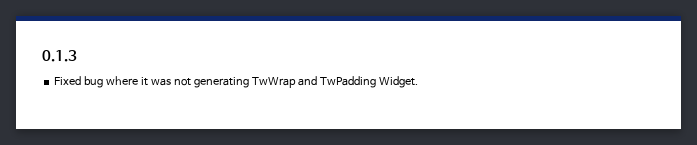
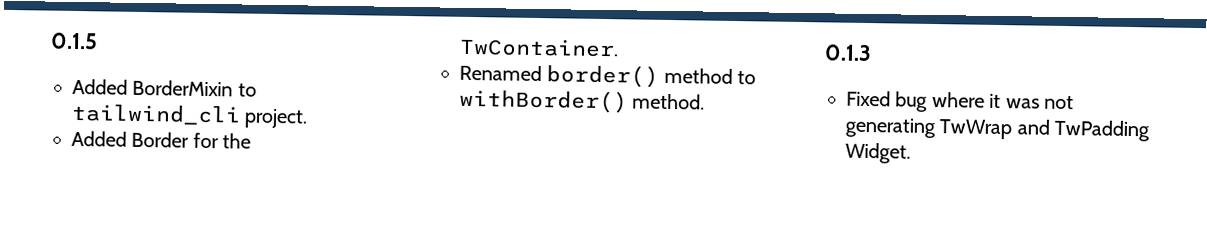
+ 0.1.5
+ Added BorderMixin to tailwind_cli project.
+ Added Border for the TwContainer.
+ Renamed border() method to withBorder() method.

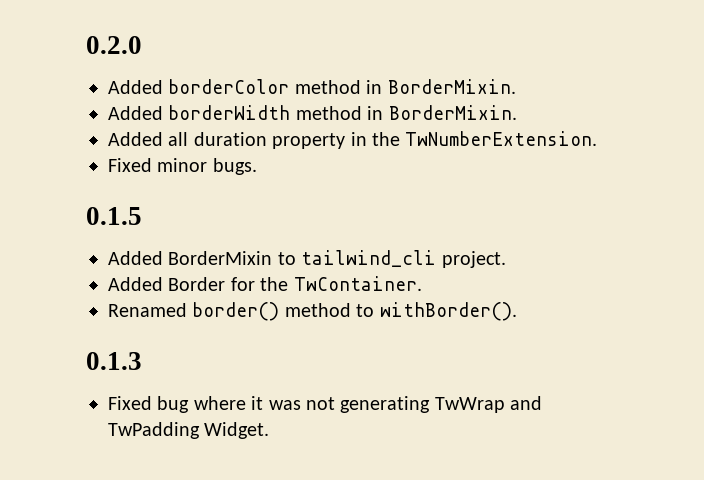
+ 0.2.0
+ Added borderColor method in BorderMixin.
+ Added borderWidth method in BorderMixin.
+ Added all duration property in the TwNumberExtension.
+ Fixed minor bugs.
- Renamed border() method to withBorder() method.
+ Renamed border() method to withBorder().

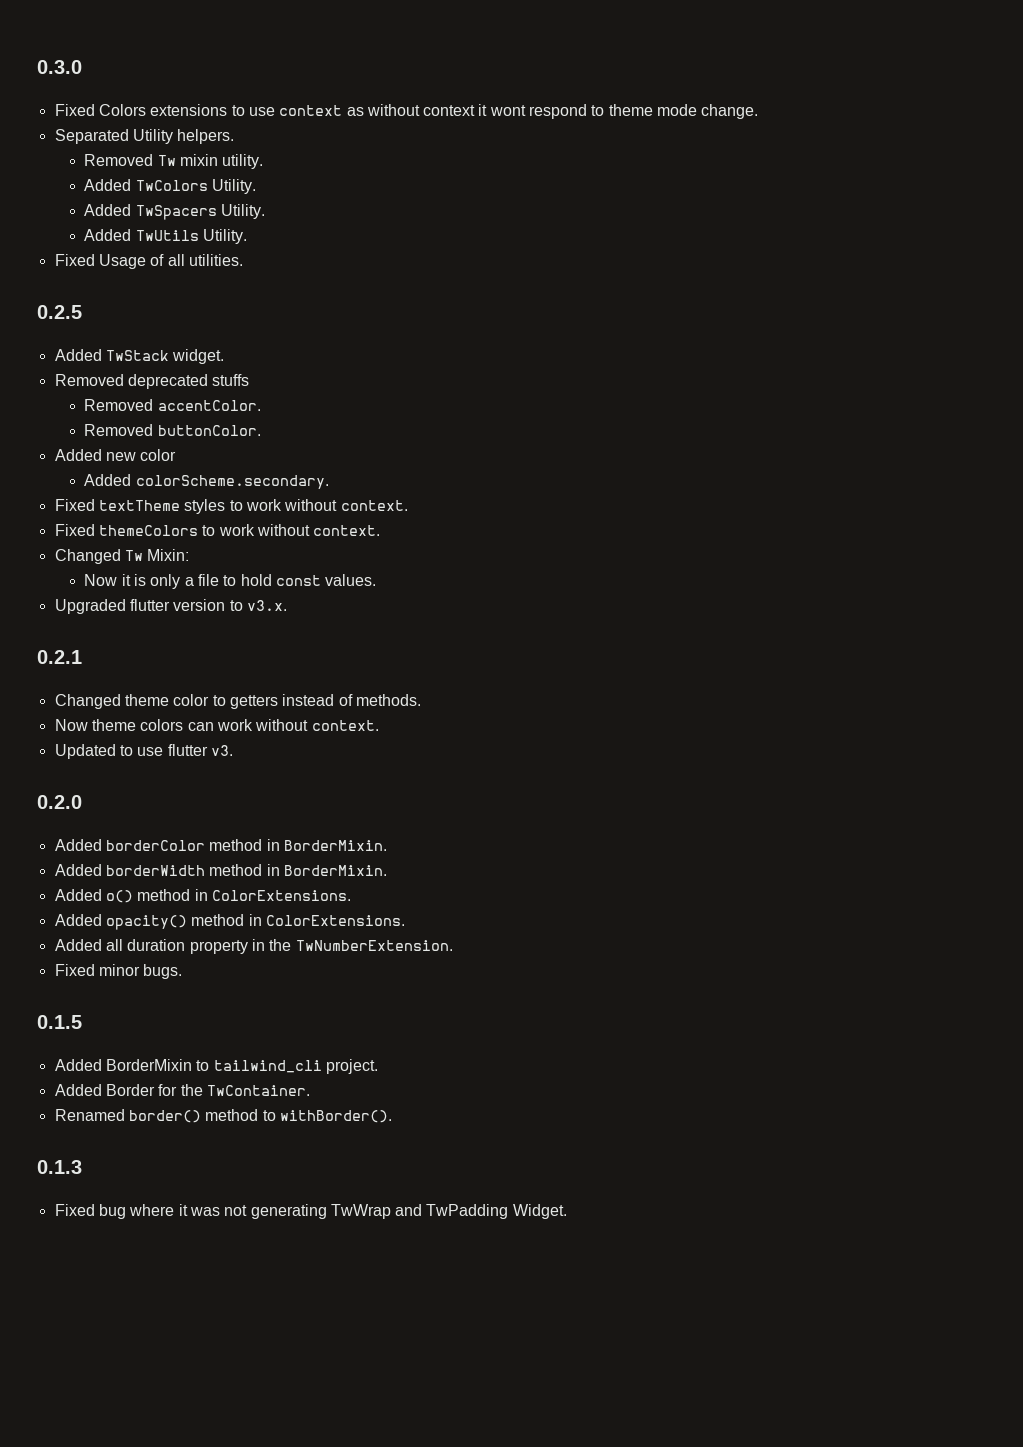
+ 0.3.0
+ Fixed Colors extensions to use context as without context it wont respond to theme mode change.
+ Separated Utility helpers.
+ Removed Tw mixin utility.
+ Added TwColors Utility.
+ Added TwSpacers Utility.
+ Added TwUtils Utility.
+ Fixed Usage of all utilities.
+ 0.2.5
+ Added TwStack widget.
+ Removed deprecated stuffs
+ Removed accentColor.
+ Removed buttonColor.
+ Added new color
+ Added colorScheme.secondary.
+ Fixed textTheme styles to work without context.
+ Fixed themeColors to work without context.
+ Changed Tw Mixin:
+ Now it is only a file to hold const values.
+ Upgraded flutter version to v3.x.
+ 0.2.1
+ Changed theme color to getters instead of methods.
+ Now theme colors can work without context.
+ Updated to use flutter v3.
+ Added o() method in ColorExtensions.
+ Added opacity() method in ColorExtensions.

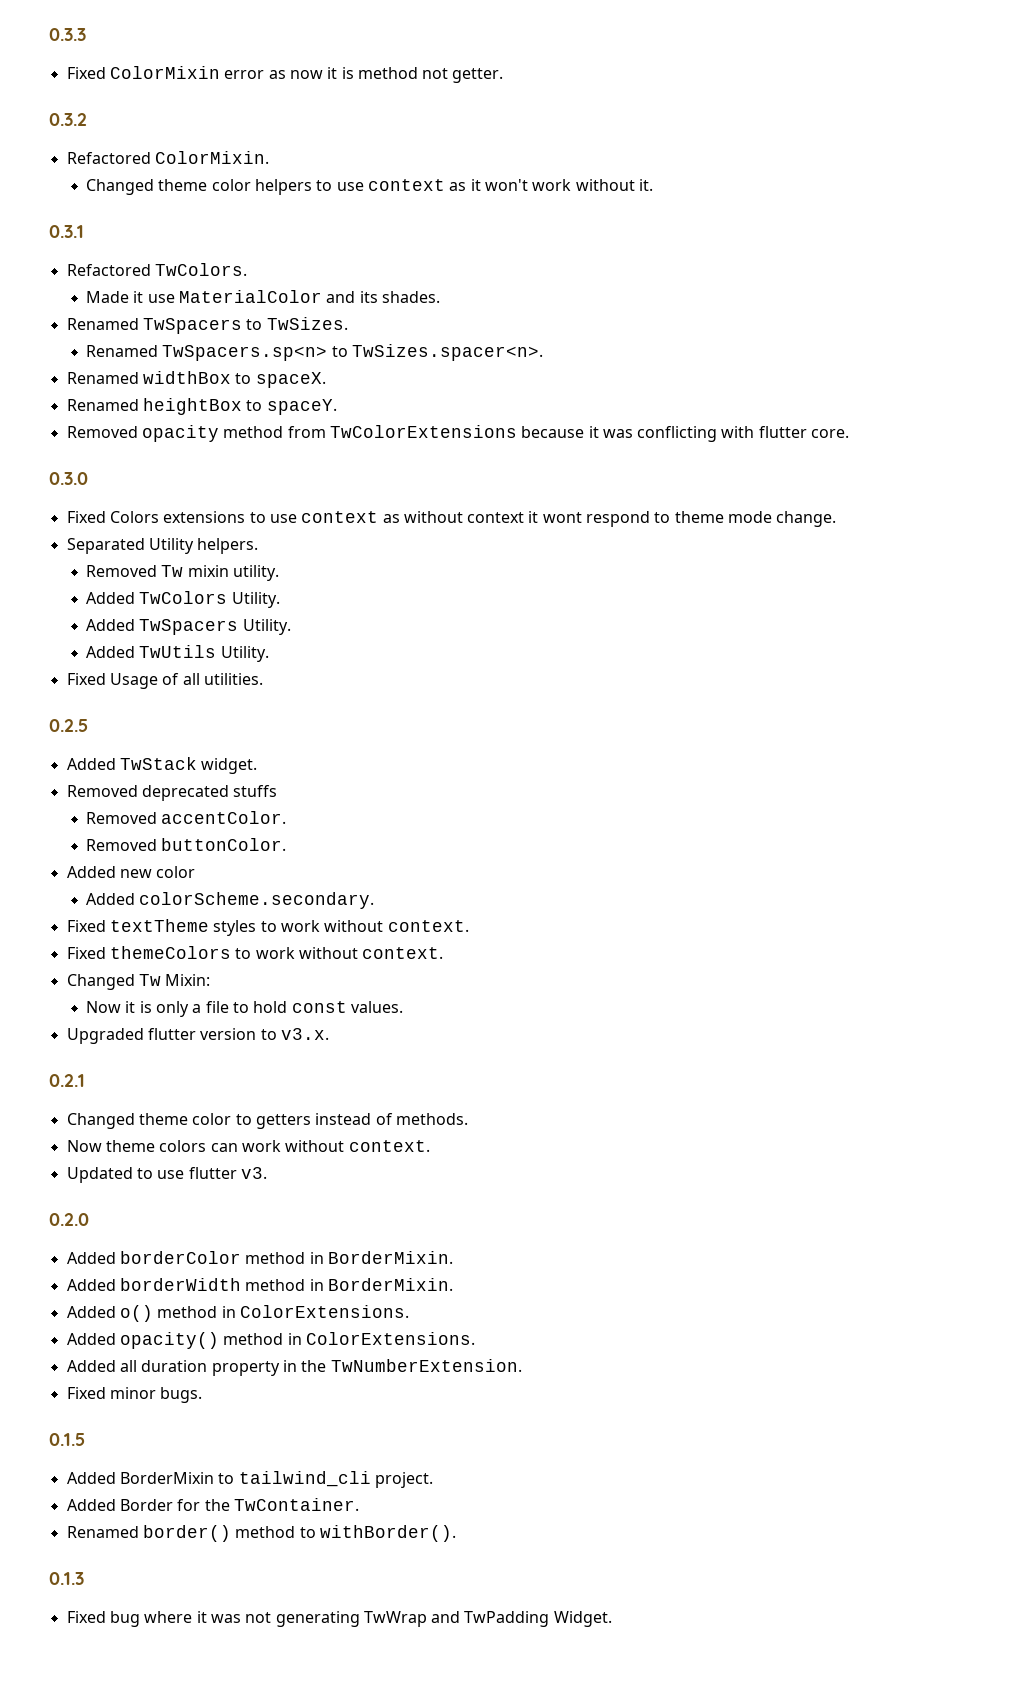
+ 0.3.3
+ Fixed ColorMixin error as now it is method not getter.
+ 0.3.2
+ Refactored ColorMixin.
+ Changed theme color helpers to use context as it won't work without it.
+ 0.3.1
+ Refactored TwColors.
+ Made it use MaterialColor and its shades.
+ Renamed TwSpacers to TwSizes.
+ Renamed TwSpacers.sp<n> to TwSizes.spacer<n>.
+ Renamed widthBox to spaceX.
+ Renamed heightBox to spaceY.
+ Removed opacity method from TwColorExtensions because it was conflicting with flutter core.

